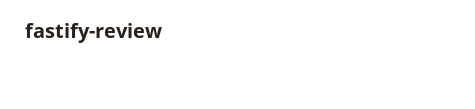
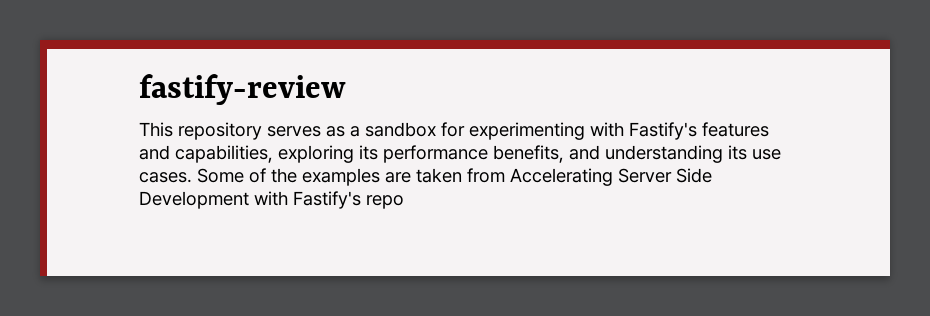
+ This repository serves as a sandbox for experimenting with Fastify's features and capabilities, exploring its performance benefits, and understanding its use cases. Some of the examples are taken from Accelerating Server Side Development with Fastify's repo

